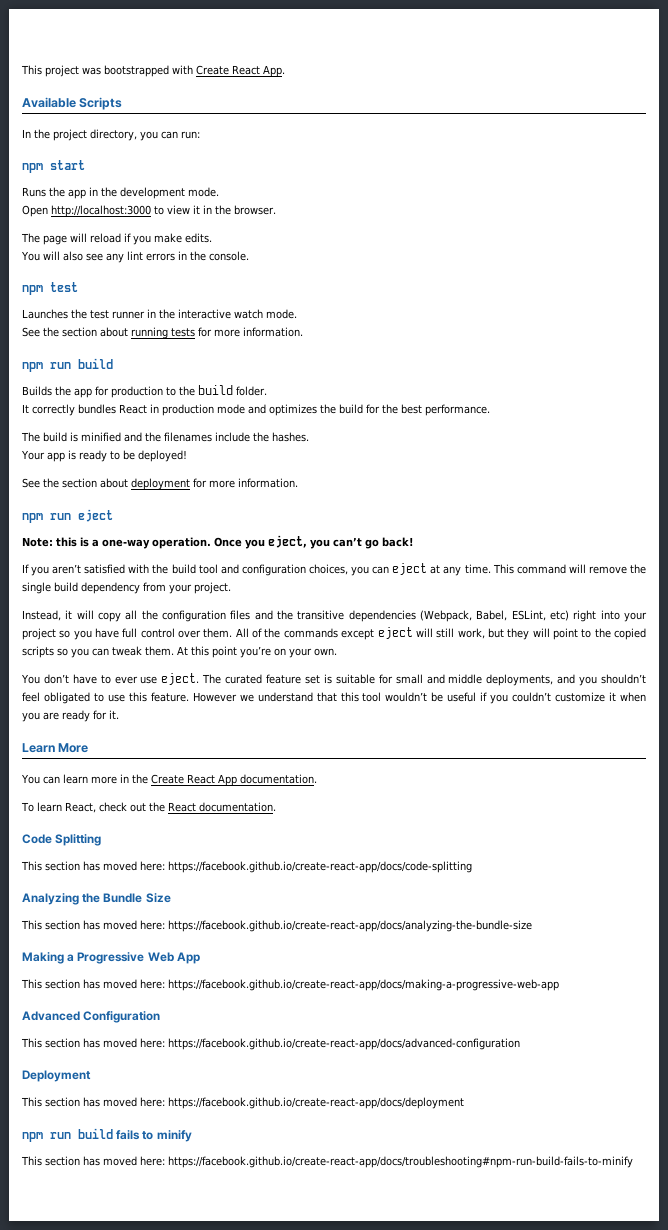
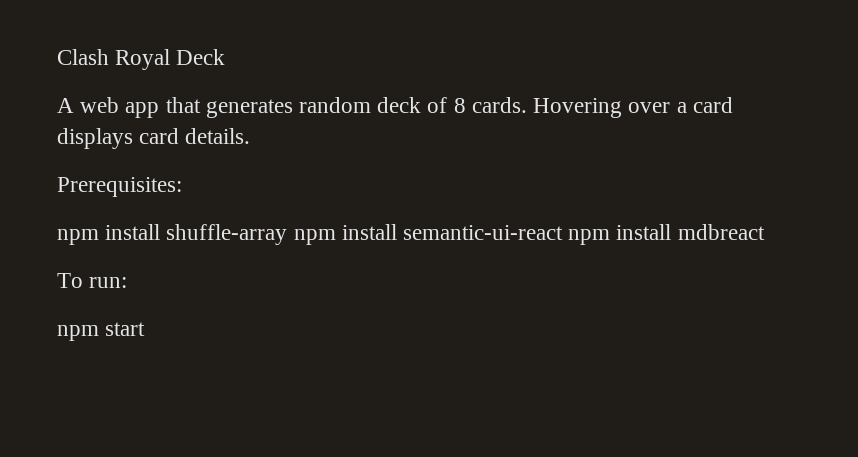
- This project was bootstrapped with Create React App.
- Available Scripts
- In the project directory, you can run:
+ Clash Royal Deck
+ A web app that generates random deck of 8 cards. Hovering over a card displays card details.
+ Prerequisites:
+ npm install shuffle-array npm install semantic-ui-react npm install mdbreact
+ To run:
  npm start
- Runs the app in the development mode.
- Open http://localhost:3000 to view it in the browser.
- The page will reload if you make edits.
- You will also see any lint errors in the console.
- npm test
- Launches the test runner in the interactive watch mode.
- See the section about running tests for more information.
- npm run build
- Builds the app for production to the build folder.
- It correctly bundles React in production mode and optimizes the build for the best performance.
- The build is minified and the filenames include the hashes.
- Your app is ready to be deployed!
- See the section about deployment for more information.
- npm run eject
- Note: this is a one-way operation. Once you eject, you can’t go back!
- If you aren’t satisfied with the build tool and configuration choices, you can eject at any time. This command will remove the single build dependency from your project.
- Instead, it will copy all the configuration files and the transitive dependencies (Webpack, Babel, ESLint, etc) right into your project so you have full control over them. All of the commands except eject will still work, but they will point to the copied scripts so you can tweak them. At this point you’re on your own.
- You don’t have to ever use eject. The curated feature set is suitable for small and middle deployments, and you shouldn’t feel obligated to use this feature. However we understand that this tool wouldn’t be useful if you couldn’t customize it when you are ready for it.
- Learn More
- You can learn more in the Create React App documentation.
- To learn React, check out the React documentation.
- Code Splitting
- This section has moved here: https://facebook.github.io/create-react-app/docs/code-splitting
- Analyzing the Bundle Size
- This section has moved here: https://facebook.github.io/create-react-app/docs/analyzing-the-bundle-size
- Making a Progressive Web App
- This section has moved here: https://facebook.github.io/create-react-app/docs/making-a-progressive-web-app
- Advanced Configuration
- This section has moved here: https://facebook.github.io/create-react-app/docs/advanced-configuration
- Deployment
- This section has moved here: https://facebook.github.io/create-react-app/docs/deployment
- npm run build fails to minify
- This section has moved here: https://facebook.github.io/create-react-app/docs/troubleshooting#npm-run-build-fails-to-minify

